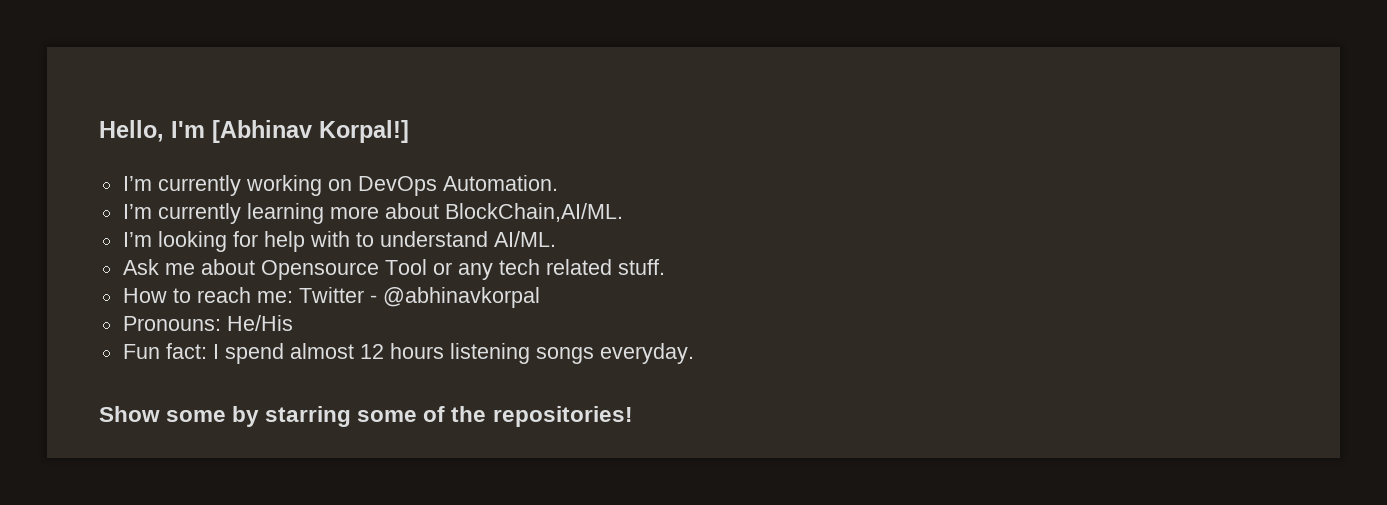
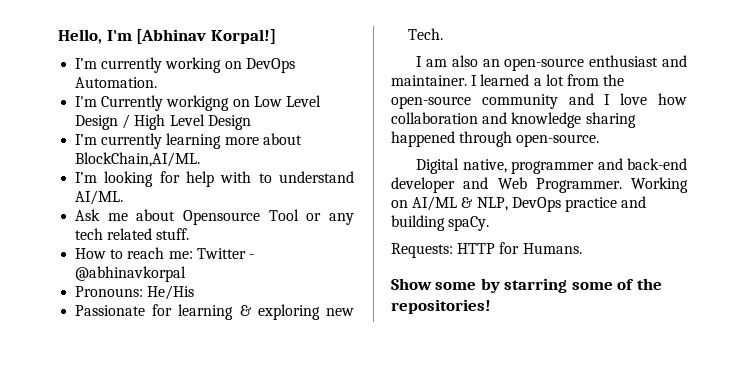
+ I'm Currently workigng on Low Level Design / High Level Design
- Fun fact: I spend almost 12 hours listening songs everyday.
+ Passionate for learning & exploring new Tech.
+ I am also an open-source enthusiast and maintainer. I learned a lot from the open-source community and I love how collaboration and knowledge sharing happened through open-source.
+ Digital native, programmer and back-end developer and Web Programmer. Working on AI/ML & NLP, DevOps practice and building spaCy.
+ Requests: HTTP for Humans.

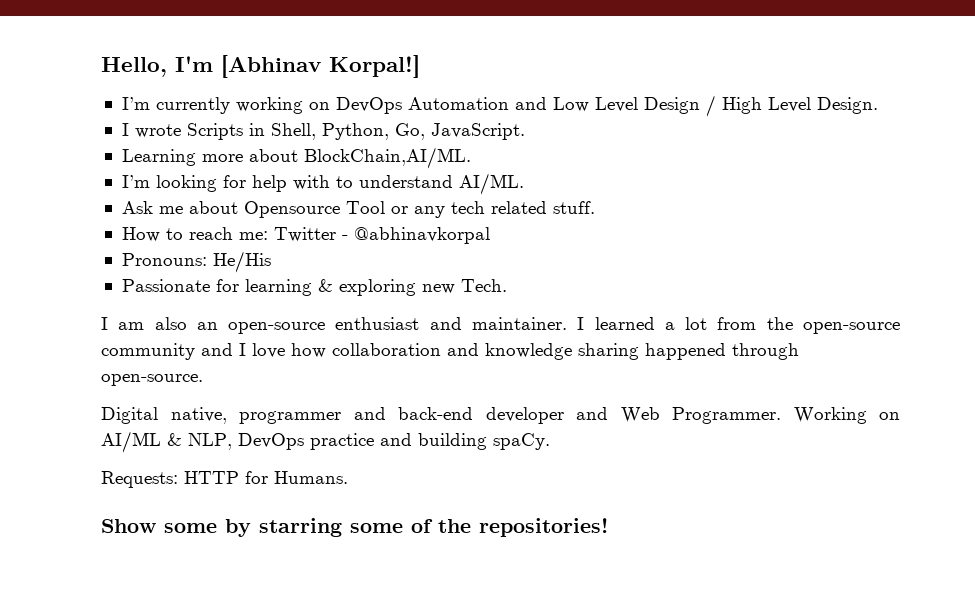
- I’m currently working on DevOps Automation.
- I'm Currently workigng on Low Level Design / High Level Design
- I’m currently learning more about BlockChain,AI/ML.
+ I’m currently working on DevOps Automation and Low Level Design / High Level Design.
+ I wrote Scripts in Shell, Python, Go, JavaScript.
+ Learning more about BlockChain,AI/ML.

